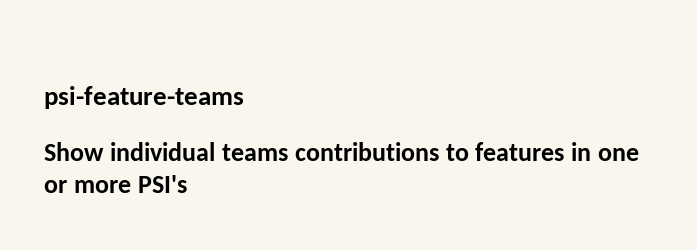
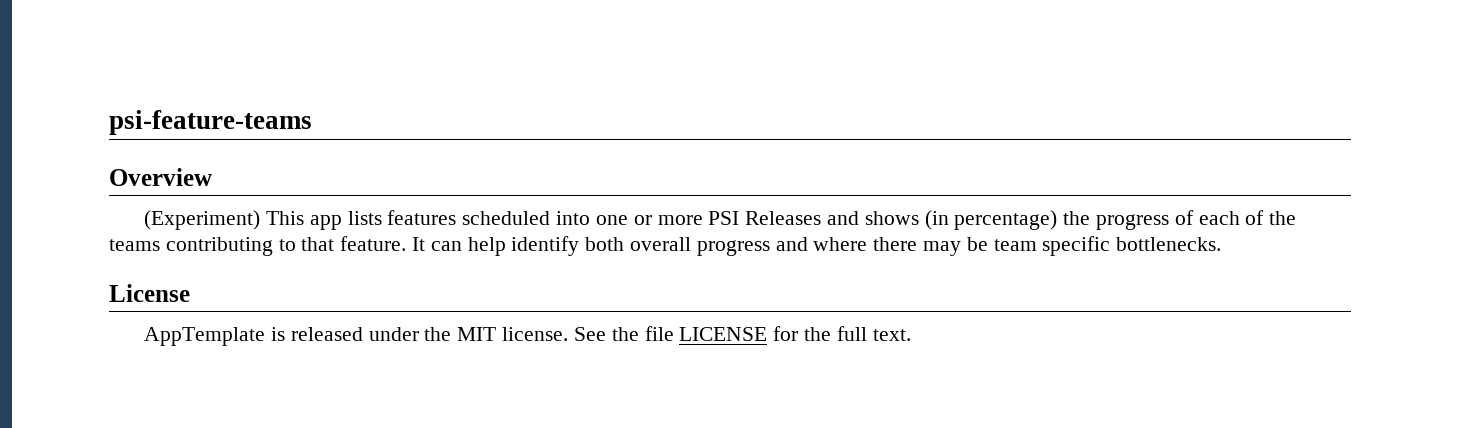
- Show individual teams contributions to features in one or more PSI's
+ Overview
+ (Experiment) This app lists features scheduled into one or more PSI Releases and shows (in percentage) the progress of each of the teams contributing to that feature. It can help identify both overall progress and where there may be team specific bottlenecks.
+ License
+ AppTemplate is released under the MIT license. See the file LICENSE for the full text.

